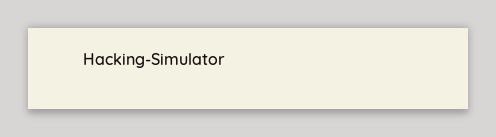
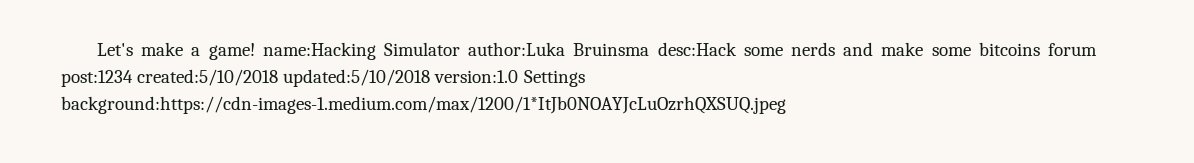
- Hacking-Simulator
+ Let's make a game! name:Hacking Simulator author:Luka Bruinsma desc:Hack some nerds and make some bitcoins forum post:1234 created:5/10/2018 updated:5/10/2018 version:1.0 Settings background:https://cdn-images-1.medium.com/max/1200/1*ItJb0NOAYJcLuOzrhQXSUQ.jpeg

